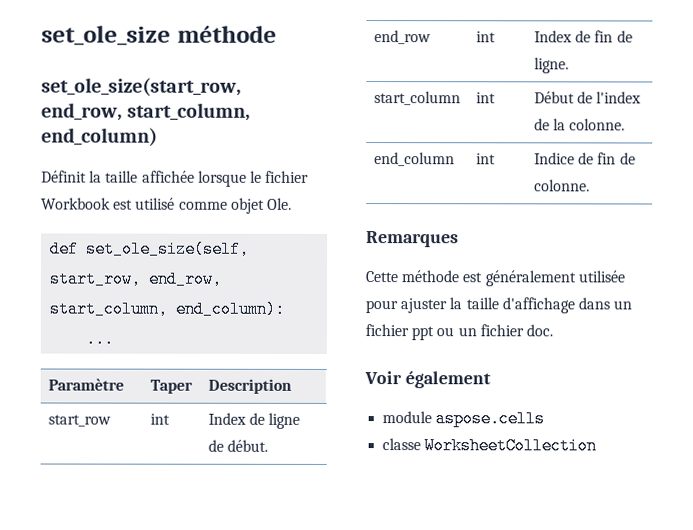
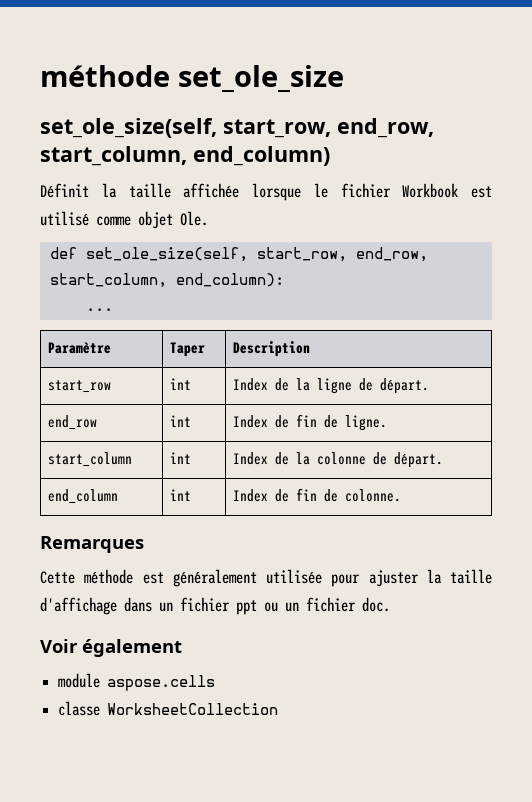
- set_ole_size méthode
- set_ole_size(start_row, end_row, start_column, end_column)
+ méthode set_ole_size
+ set_ole_size(self, start_row, end_row, start_column, end_column)
- start_row | int | Index de ligne de début.
+ start_row | int | Index de la ligne de départ.
- start_column | int | Début de l'index de la colonne.
+ start_column | int | Index de la colonne de départ.
- end_column | int | Indice de fin de colonne.
+ end_column | int | Index de fin de colonne.

